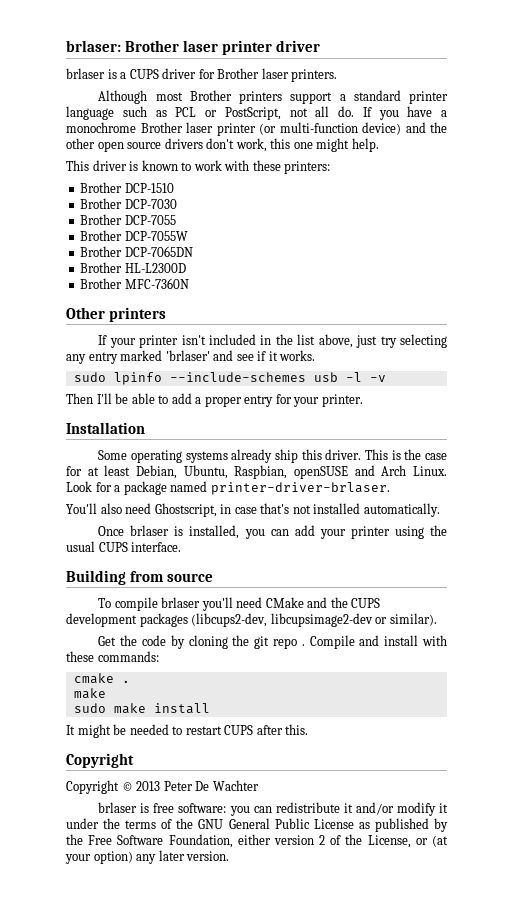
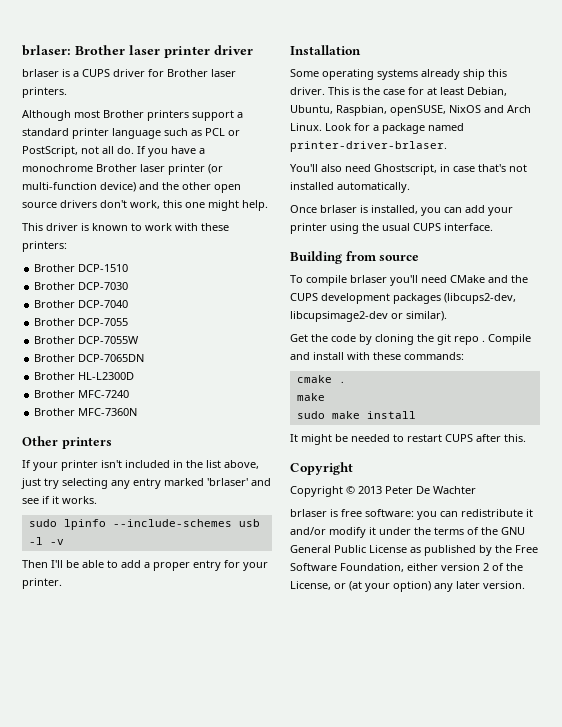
+ Brother DCP-7040
+ Brother MFC-7240
- This is the case for at least Debian, Ubuntu, Raspbian, openSUSE and Arch Linux.
+ This is the case for at least Debian, Ubuntu, Raspbian, openSUSE, NixOS and Arch Linux.

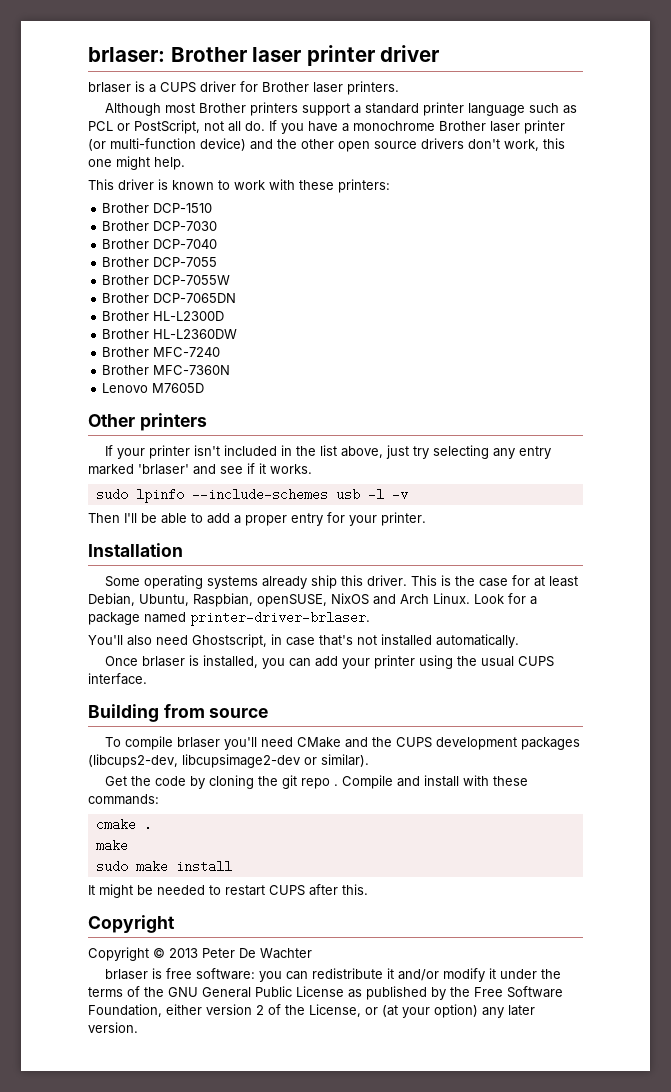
+ Brother HL-L2360DW
+ Lenovo M7605D

